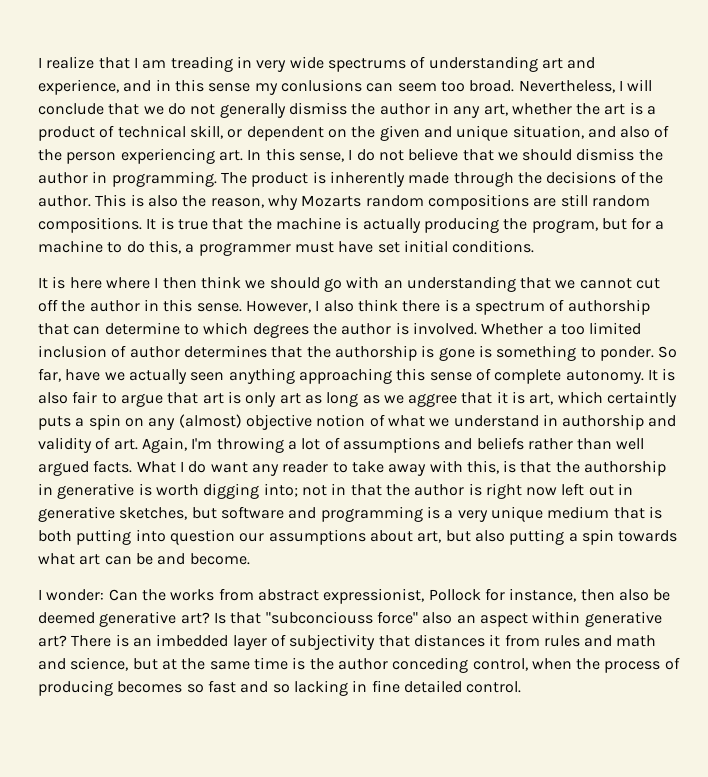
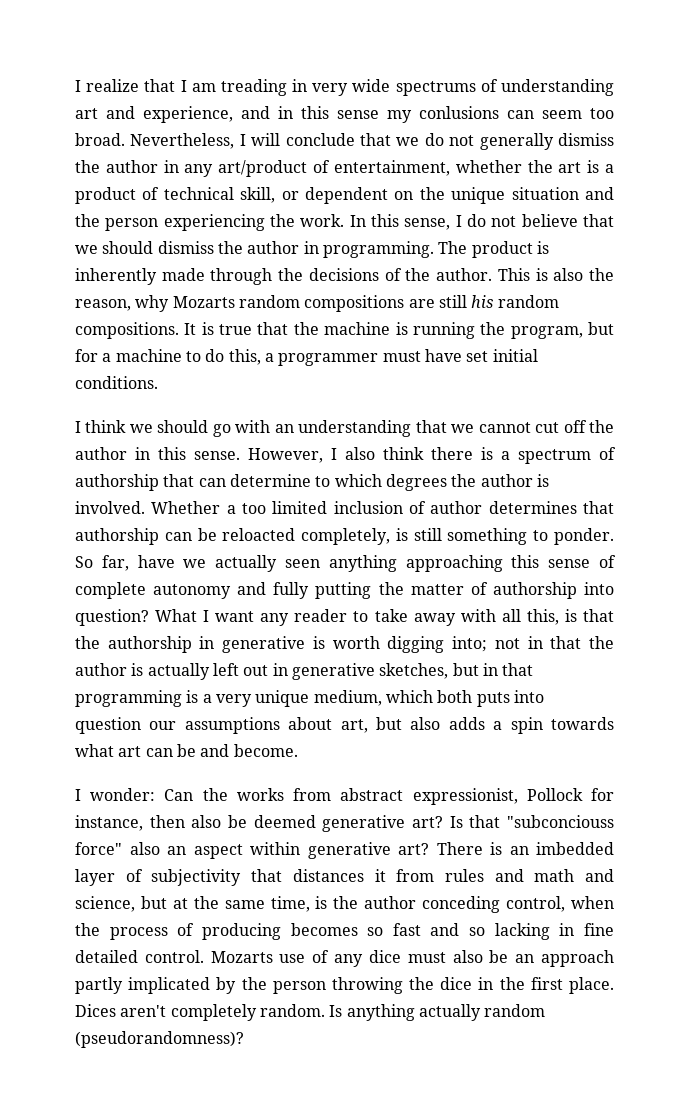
- Nevertheless, I will conclude that we do not generally dismiss the author in any art, whether the art is a product of technical skill, or dependent on the given and unique situation, and also of the person experiencing art. In this sense, I do not believe that we should dismiss the author in programming.
+ Nevertheless, I will conclude that we do not generally dismiss the author in any art/product of entertainment, whether the art is a product of technical skill, or dependent on the unique situation and the person experiencing the work. In this sense, I do not believe that we should dismiss the author in programming.
- This is also the reason, why Mozarts random compositions are still random compositions.
+ This is also the reason, why Mozarts random compositions are still his random compositions.
- It is true that the machine is actually producing the program, but for a machine to do this, a programmer must have set initial conditions.
+ It is true that the machine is running the program, but for a machine to do this, a programmer must have set initial conditions.
- It is here where I then think we should go with an understanding that we cannot cut off the author in this sense.
+ I think we should go with an understanding that we cannot cut off the author in this sense.
- Whether a too limited inclusion of author determines that the authorship is gone is something to ponder.
+ Whether a too limited inclusion of author determines that authorship can be reloacted completely, is still something to ponder.
- So far, have we actually seen anything approaching this sense of complete autonomy. It is also fair to argue that art is only art as long as we aggree that it is art, which certaintly puts a spin on any (almost) objective notion of what we understand in authorship and validity of art. Again, I'm throwing a lot of assumptions and beliefs rather than well argued facts.
+ So far, have we actually seen anything approaching this sense of complete autonomy and fully putting the matter of authorship into question?
- What I do want any reader to take away with this, is that the authorship in generative is worth digging into; not in that the author is right now left out in generative sketches, but software and programming is a very unique medium that is both putting into question our assumptions about art, but also putting a spin towards what art can be and become.
+ What I want any reader to take away with all this, is that the authorship in generative is worth digging into; not in that the author is actually left out in generative sketches, but in that programming is a very unique medium, which both puts into question our assumptions about art, but also adds a spin towards what art can be and become.
- There is an imbedded layer of subjectivity that distances it from rules and math and science, but at the same time is the author conceding control, when the process of producing becomes so fast and so lacking in fine detailed control.
+ There is an imbedded layer of subjectivity that distances it from rules and math and science, but at the same time, is the author conceding control, when the process of producing becomes so fast and so lacking in fine detailed control.
+ Mozarts use of any dice must also be an approach partly implicated by the person throwing the dice in the first place. Dices aren't completely random. Is anything actually random (pseudorandomness)?

